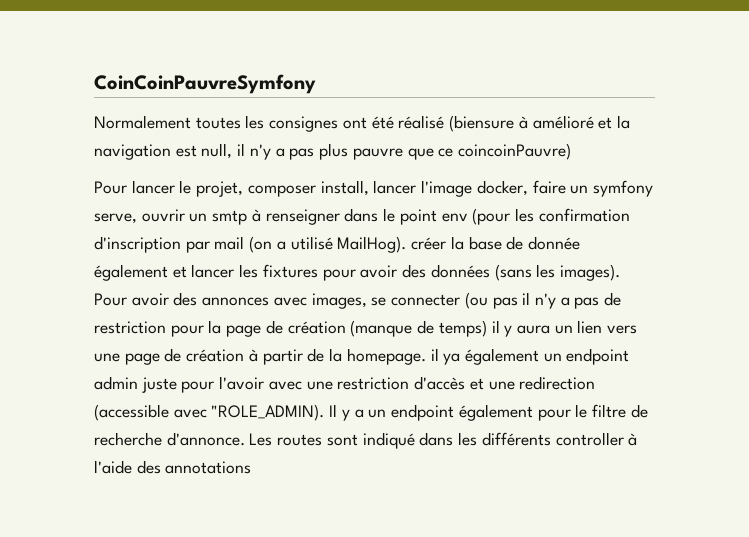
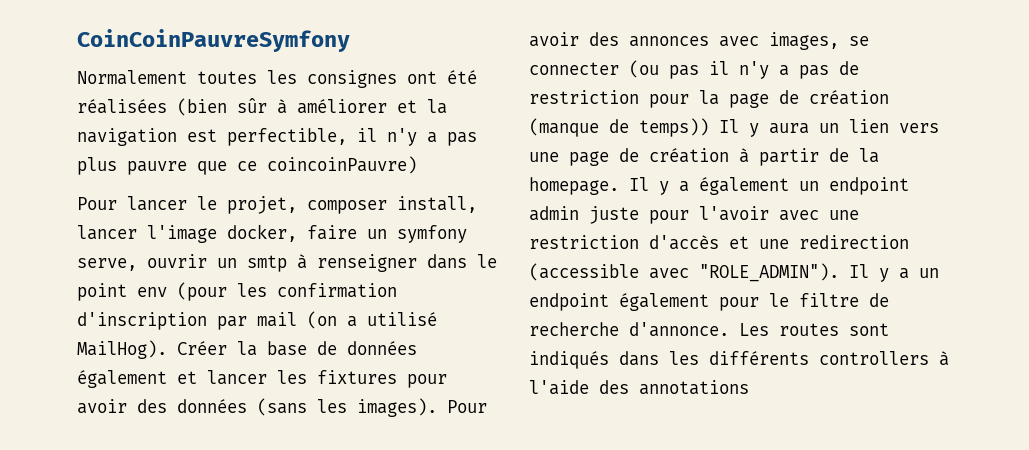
- Normalement toutes les consignes ont été réalisé (biensure à amélioré et la navigation est null, il n'y a pas plus pauvre que ce coincoinPauvre)
+ Normalement toutes les consignes ont été réalisées (bien sûr à améliorer et la navigation est perfectible, il n'y a pas plus pauvre que ce coincoinPauvre)
- Pour lancer le projet, composer install, lancer l'image docker, faire un symfony serve, ouvrir un smtp à renseigner dans le point env (pour les confirmation d'inscription par mail (on a utilisé MailHog). créer la base de donnée également et lancer les fixtures pour avoir des données (sans les images).
+ Pour lancer le projet, composer install, lancer l'image docker, faire un symfony serve, ouvrir un smtp à renseigner dans le point env (pour les confirmation d'inscription par mail (on a utilisé MailHog). Créer la base de données également et lancer les fixtures pour avoir des données (sans les images).
- Pour avoir des annonces avec images, se connecter (ou pas il n'y a pas de restriction pour la page de création (manque de temps) il y aura un lien vers une page de création à partir de la homepage. il ya également un endpoint admin juste pour l'avoir avec une restriction d'accès et une redirection (accessible avec "ROLE_ADMIN).
+ Pour avoir des annonces avec images, se connecter (ou pas il n'y a pas de restriction pour la page de création (manque de temps)) Il y aura un lien vers une page de création à partir de la homepage. Il y a également un endpoint admin juste pour l'avoir avec une restriction d'accès et une redirection (accessible avec "ROLE_ADMIN").
- Les routes sont indiqué dans les différents controller à l'aide des annotations
+ Les routes sont indiqués dans les différents controllers à l'aide des annotations

